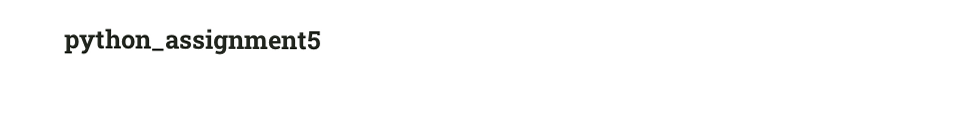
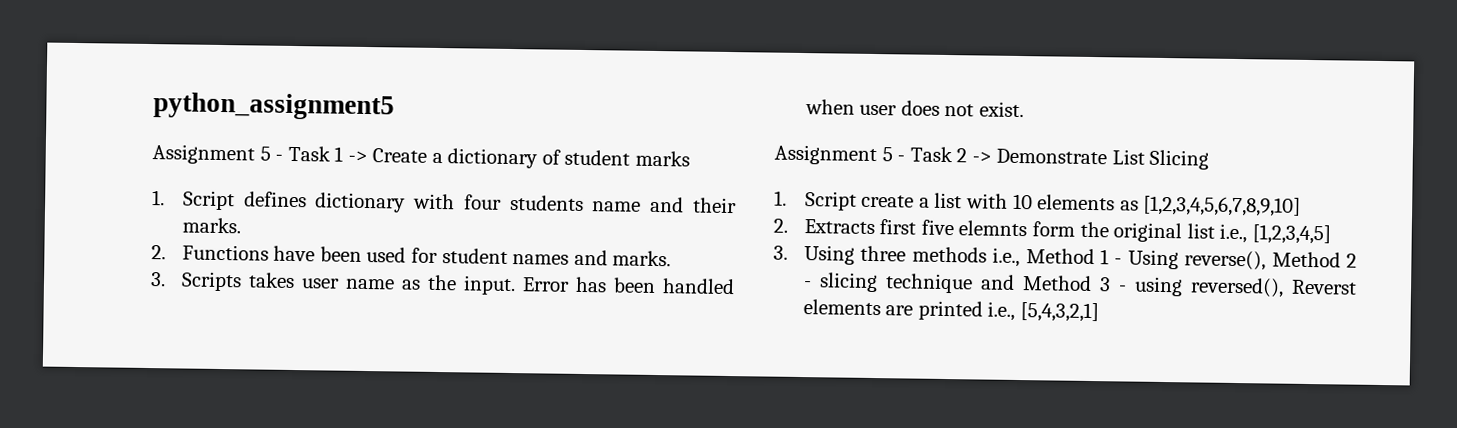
+ Assignment 5 - Task 1 -> Create a dictionary of student marks
+ 1. Script defines dictionary with four students name and their marks.
+ 2. Functions have been used for student names and marks.
+ 3. Scripts takes user name as the input. Error has been handled when user does not exist.
+ Assignment 5 - Task 2 -> Demonstrate List Slicing
+ 1. Script create a list with 10 elements as [1,2,3,4,5,6,7,8,9,10]
+ 2. Extracts first five elemnts form the original list i.e., [1,2,3,4,5]
+ 3. Using three methods i.e., Method 1 - Using reverse(), Method 2 - slicing technique and Method 3 - using reversed(), Reverst elements are printed i.e., [5,4,3,2,1]

